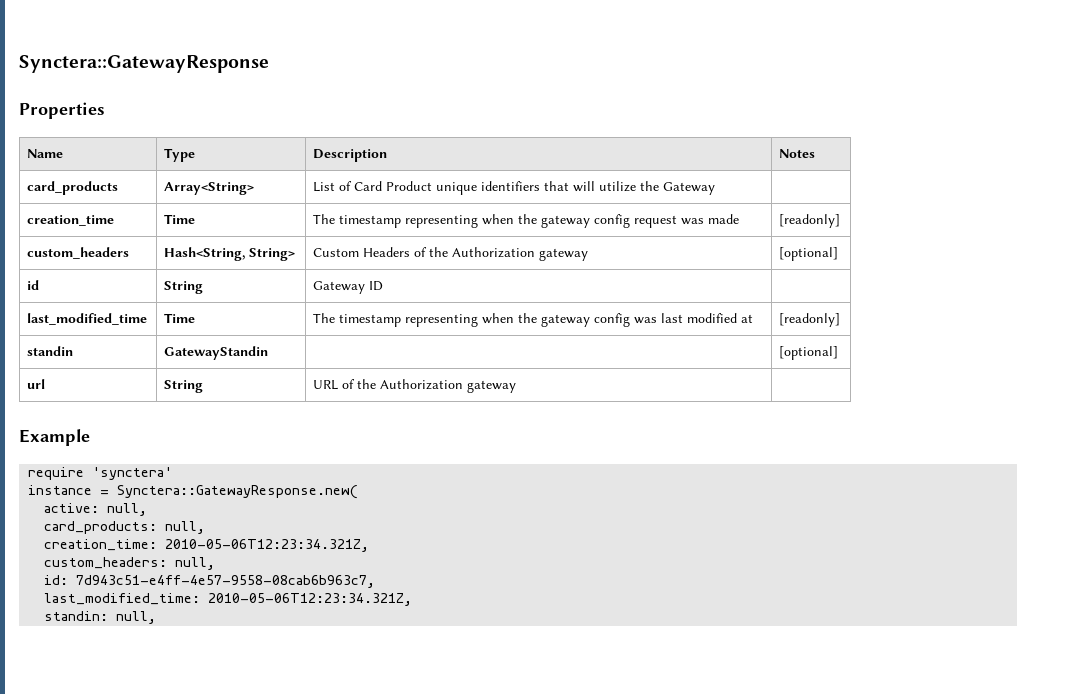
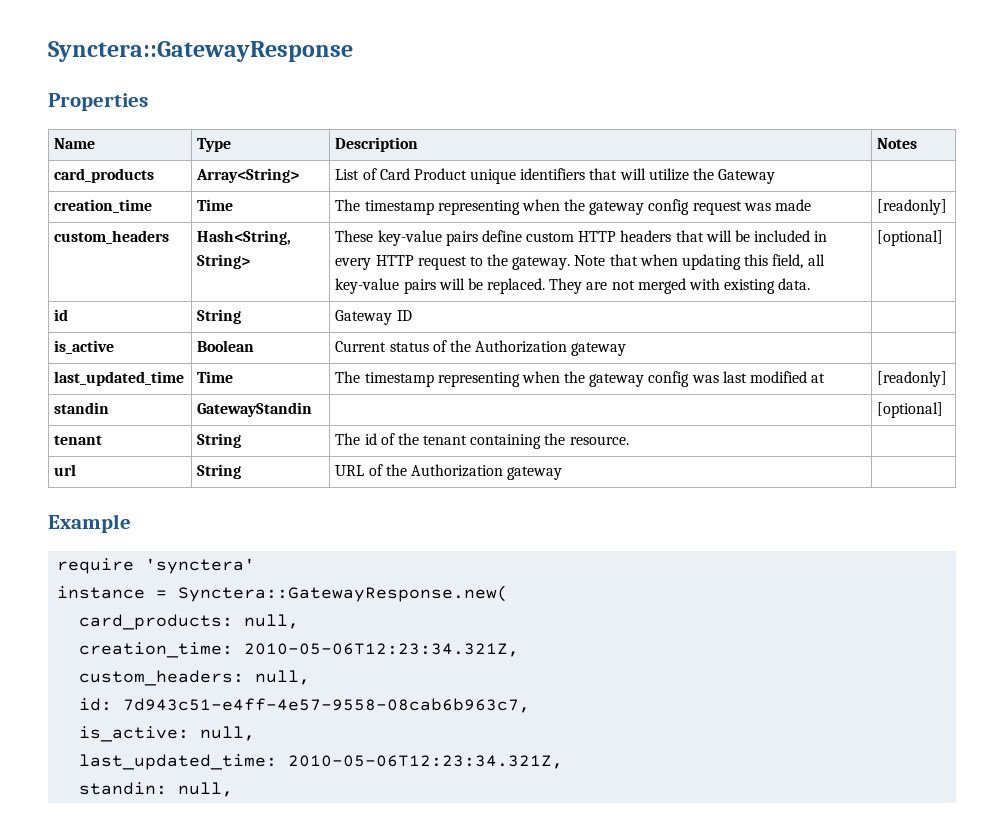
- Custom Headers of the Authorization gateway
+ These key-value pairs define custom HTTP headers that will be included in every HTTP request to the gateway. Note that when updating this field, all key-value pairs will be replaced. They are not merged with existing data.
- last_modified_time | Time | The timestamp representing when the gateway config was last modified at | [readonly]
+ is_active | Boolean | Current status of the Authorization gateway |
+ last_updated_time | Time | The timestamp representing when the gateway config was last modified at | [readonly]
+ tenant | String | The id of the tenant containing the resource. |
- active: null,
- last_modified_time: 2010-05-06T12:23:34.321Z,
+ is_active: null,
+ last_updated_time: 2010-05-06T12:23:34.321Z,

